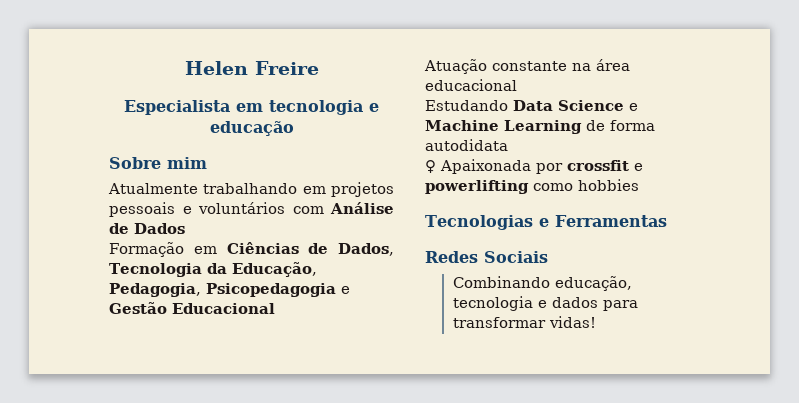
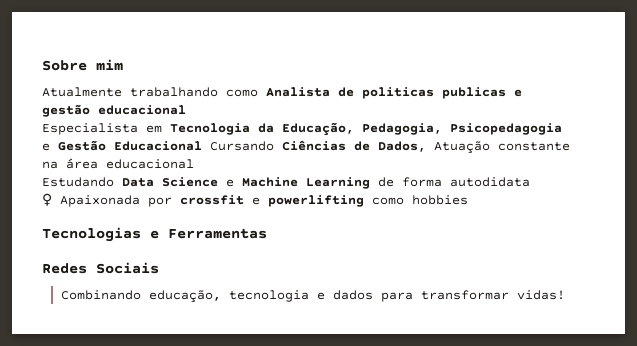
- Helen Freire
- Especialista em tecnologia e educação
  Sobre mim
- Atualmente trabalhando em projetos pessoais e voluntários com Análise de Dados
- Formação em Ciências de Dados, Tecnologia da Educação, Pedagogia, Psicopedagogia e Gestão Educacional
- Atuação constante na área educacional
+ Atualmente trabalhando como Analista de politicas publicas e gestão educacional
+ Especialista em Tecnologia da Educação, Pedagogia, Psicopedagogia e Gestão Educacional Cursando Ciências de Dados, Atuação constante na área educacional

